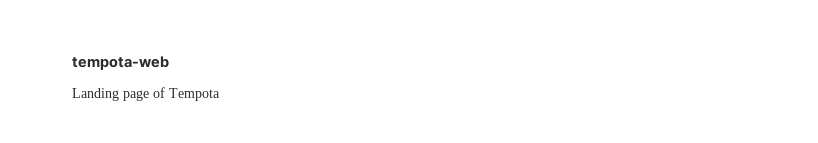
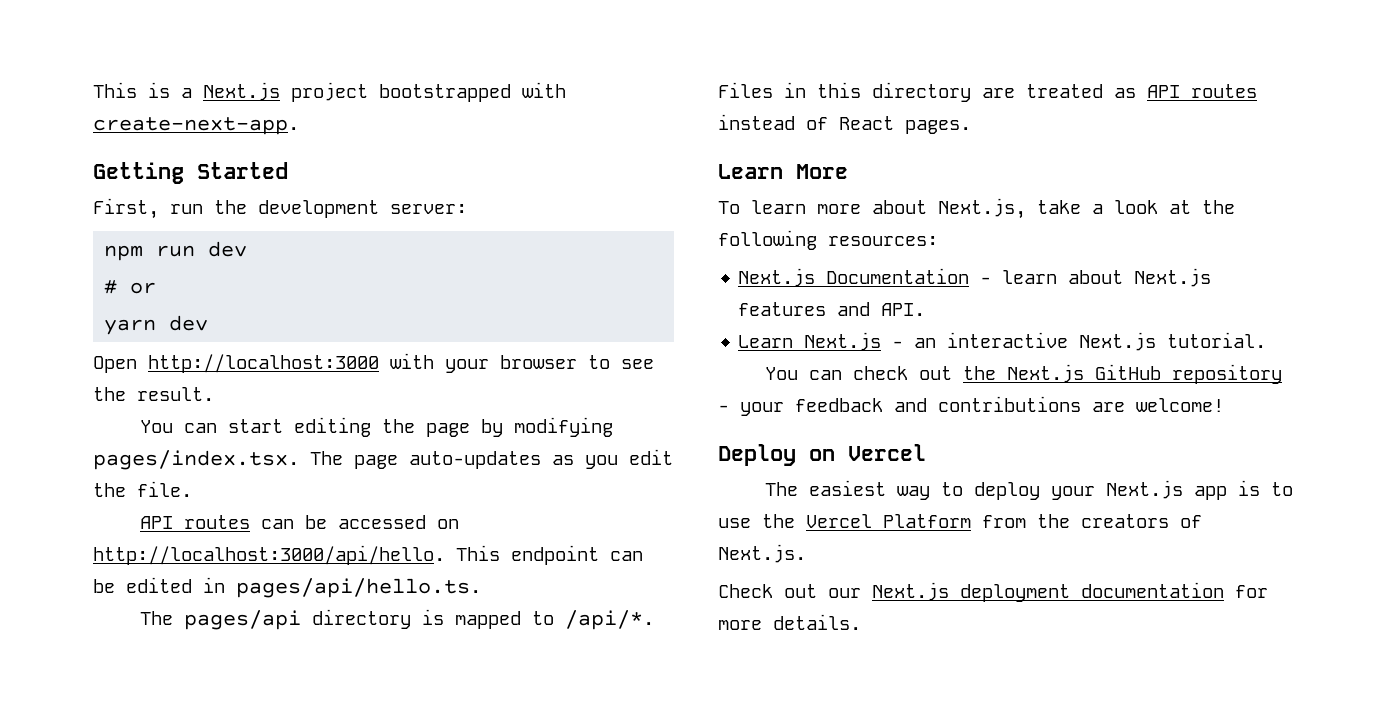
- tempota-web
- Landing page of Tempota
+ This is a Next.js project bootstrapped with create-next-app.
+ Getting Started
+ First, run the development server:
+ npm run dev
+ # or
+ yarn dev
+ Open http://localhost:3000 with your browser to see the result.
+ You can start editing the page by modifying pages/index.tsx. The page auto-updates as you edit the file.
+ API routes can be accessed on http://localhost:3000/api/hello. This endpoint can be edited in pages/api/hello.ts.
+ The pages/api directory is mapped to /api/*. Files in this directory are treated as API routes instead of React pages.
+ Learn More
+ To learn more about Next.js, take a look at the following resources:
+ Next.js Documentation - learn about Next.js features and API.
+ Learn Next.js - an interactive Next.js tutorial.
+ You can check out the Next.js GitHub repository - your feedback and contributions are welcome!
+ Deploy on Vercel
+ The easiest way to deploy your Next.js app is to use the Vercel Platform from the creators of Next.js.
+ Check out our Next.js deployment documentation for more details.

